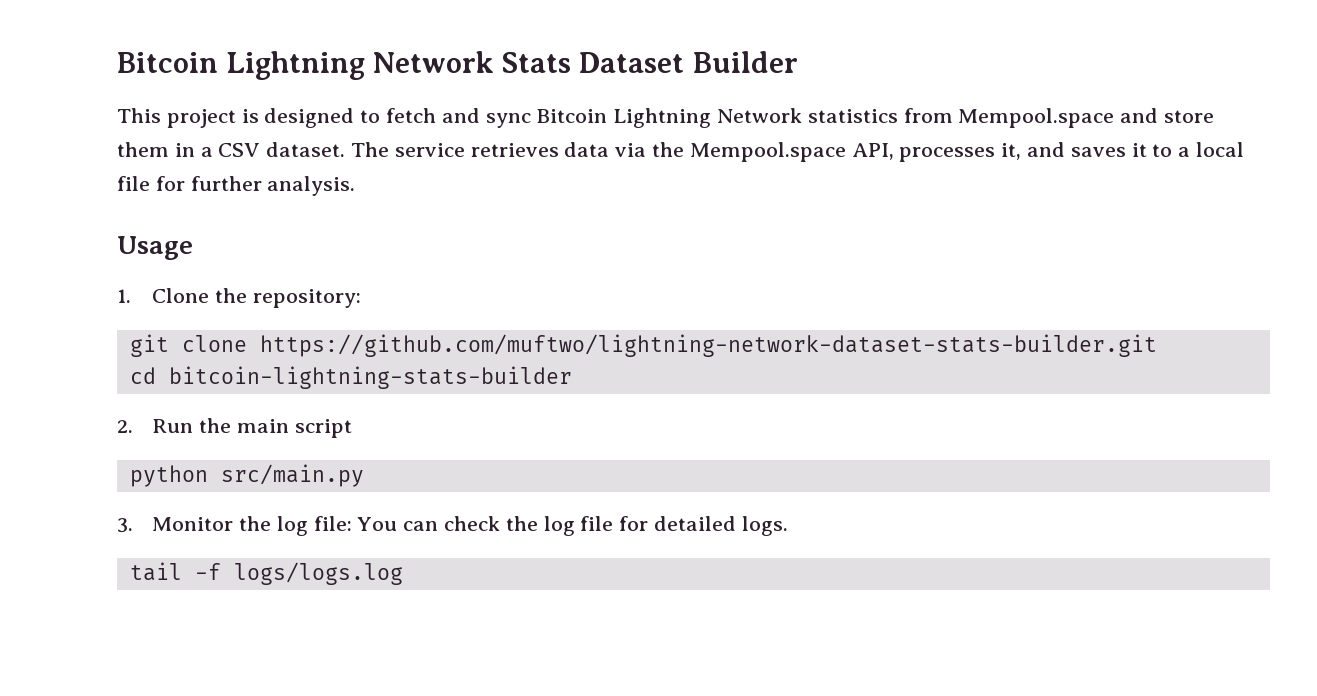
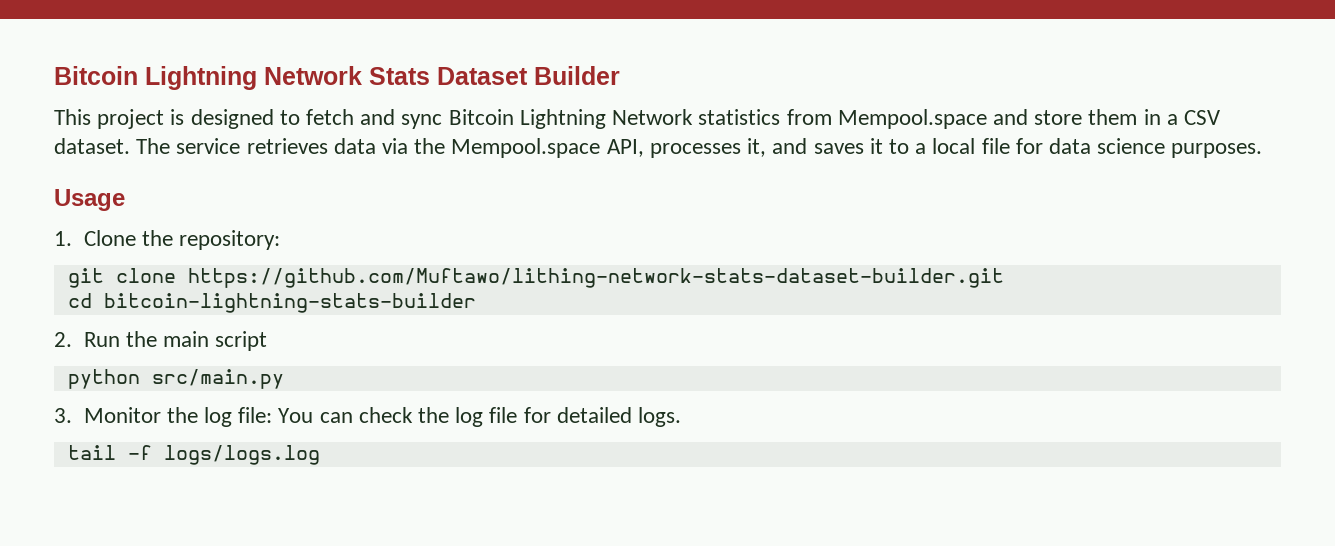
- The service retrieves data via the Mempool.space API, processes it, and saves it to a local file for further analysis.
+ The service retrieves data via the Mempool.space API, processes it, and saves it to a local file for data science purposes.
- git clone https://github.com/muftwo/lightning-network-dataset-stats-builder.git
+ git clone https://github.com/Muftawo/lithing-network-stats-dataset-builder.git

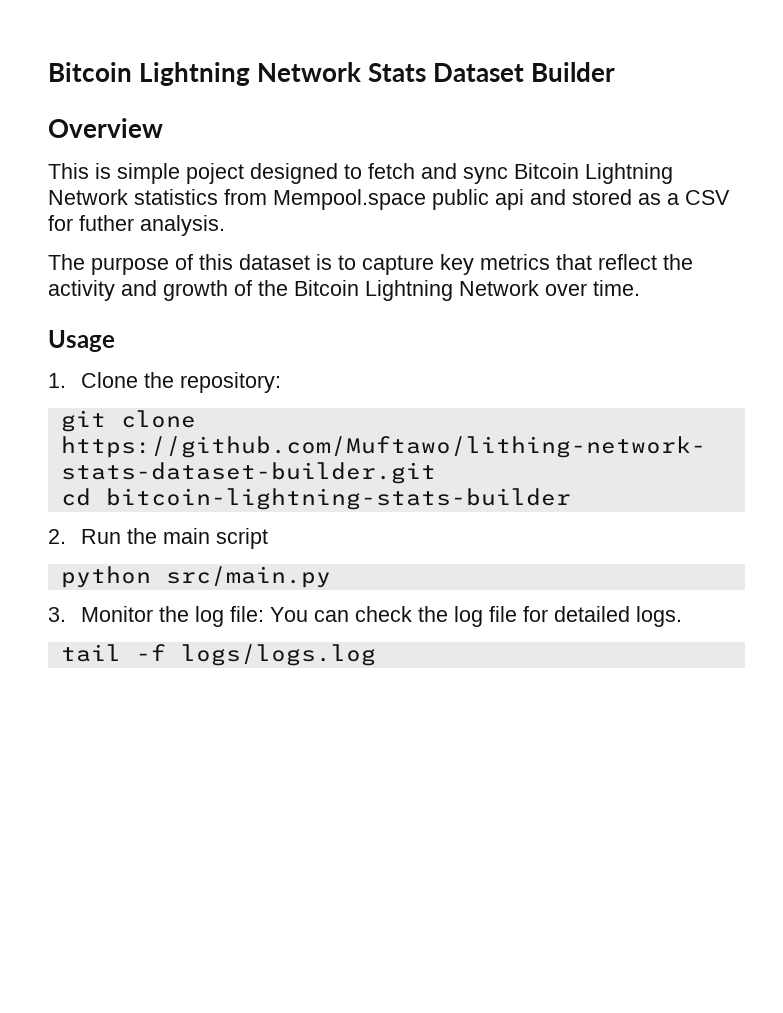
+ Overview
- This project is designed to fetch and sync Bitcoin Lightning Network statistics from Mempool.space and store them in a CSV dataset. The service retrieves data via the Mempool.space API, processes it, and saves it to a local file for data science purposes.
+ This is simple poject designed to fetch and sync Bitcoin Lightning Network statistics from Mempool.space public api and stored as a CSV for futher analysis.
+ The purpose of this dataset is to capture key metrics that reflect the activity and growth of the Bitcoin Lightning Network over time.

